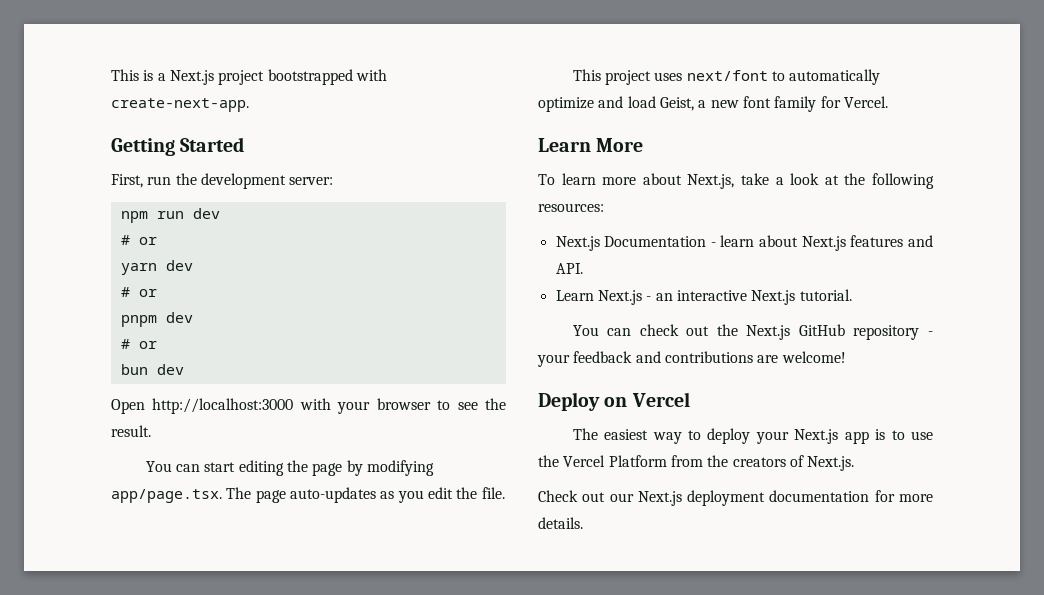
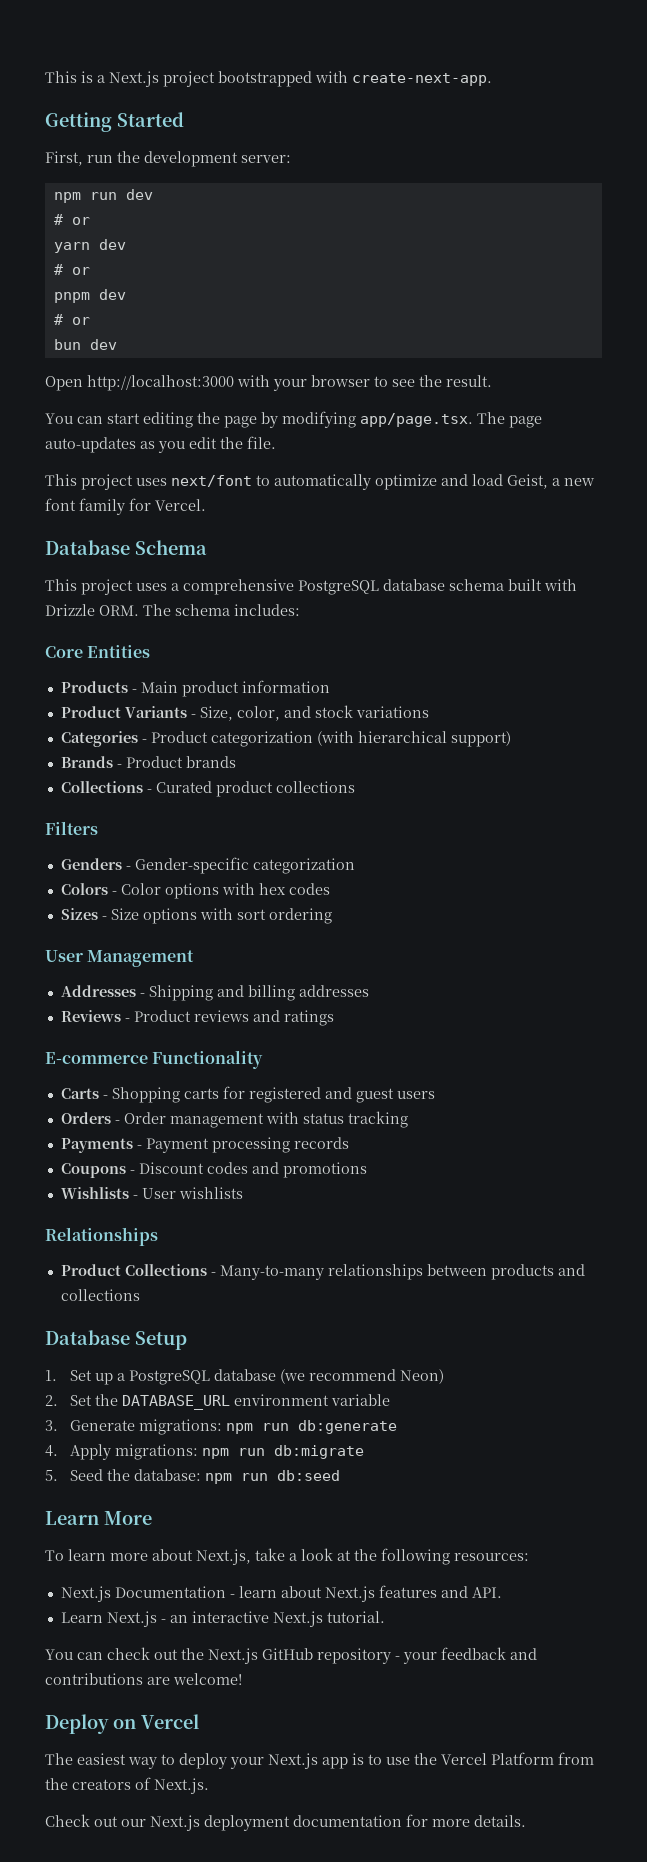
+ Database Schema
+ This project uses a comprehensive PostgreSQL database schema built with Drizzle ORM. The schema includes:
+ Core Entities
+ Products - Main product information
+ Product Variants - Size, color, and stock variations
+ Categories - Product categorization (with hierarchical support)
+ Brands - Product brands
+ Collections - Curated product collections
+ Filters
+ Genders - Gender-specific categorization
+ Colors - Color options with hex codes
+ Sizes - Size options with sort ordering
+ User Management
+ Addresses - Shipping and billing addresses
+ Reviews - Product reviews and ratings
+ E-commerce Functionality
+ Carts - Shopping carts for registered and guest users
+ Orders - Order management with status tracking
+ Payments - Payment processing records
+ Coupons - Discount codes and promotions
+ Wishlists - User wishlists
+ Relationships
+ Product Collections - Many-to-many relationships between products and collections
+ Database Setup
+ 1. Set up a PostgreSQL database (we recommend Neon)
+ 2. Set the DATABASE_URL environment variable
+ 3. Generate migrations: npm run db:generate
+ 4. Apply migrations: npm run db:migrate
+ 5. Seed the database: npm run db:seed

